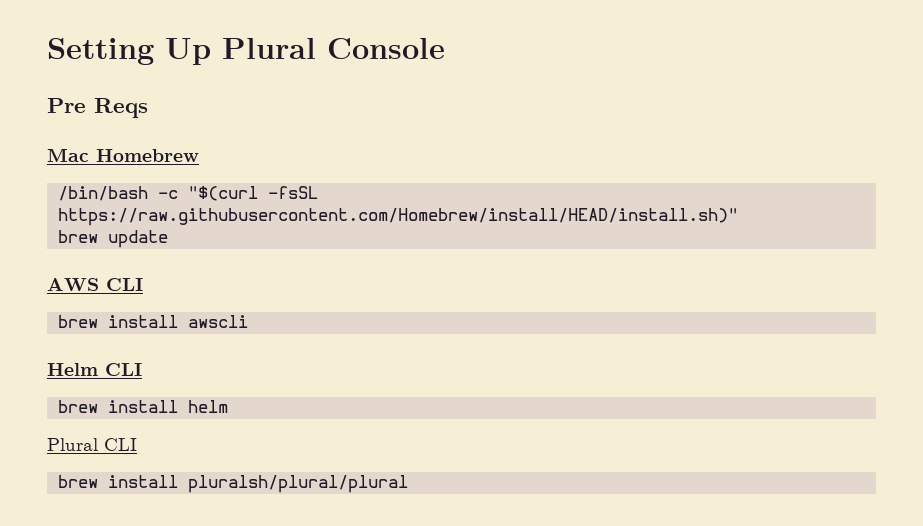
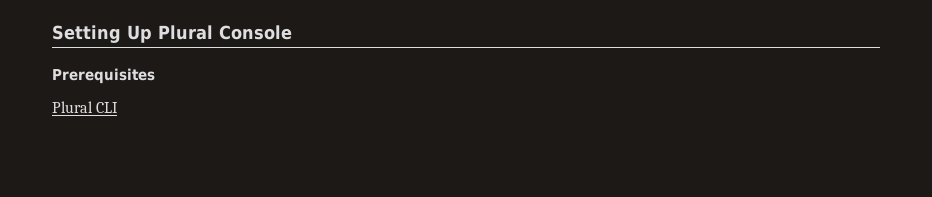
- Pre Reqs
- Mac Homebrew
- /bin/bash -c "$(curl -fsSL https://raw.githubusercontent.com/Homebrew/install/HEAD/install.sh)"
- brew update
- AWS CLI
- brew install awscli
- Helm CLI
- brew install helm
+ Prerequisites
- brew install pluralsh/plural/plural

